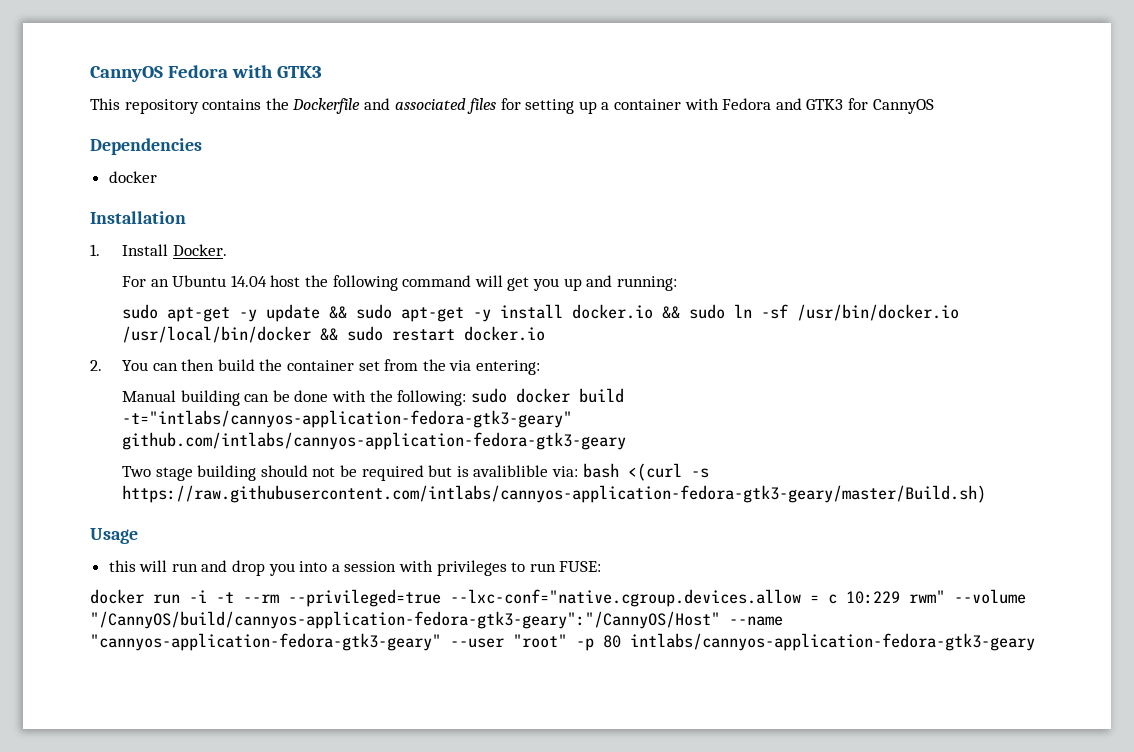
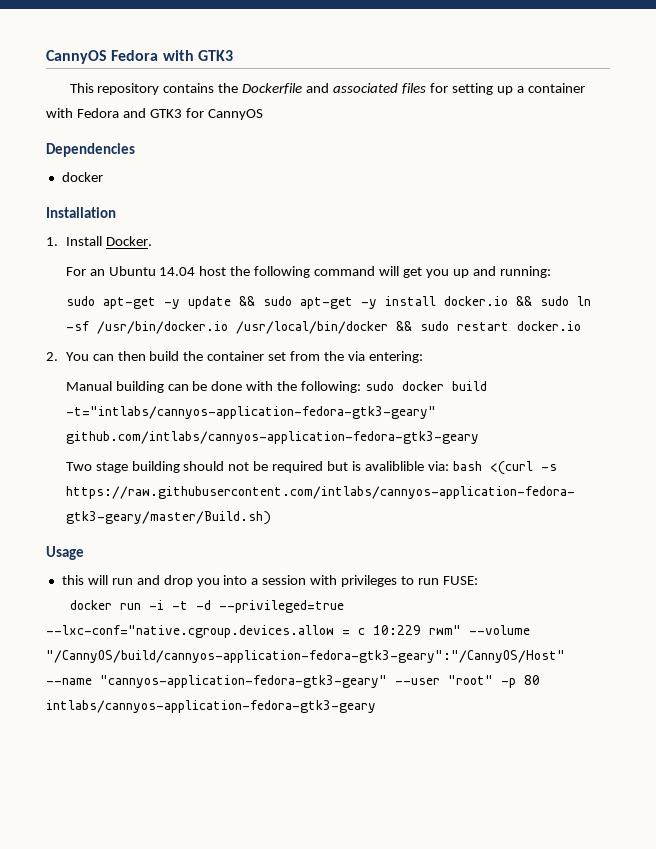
- docker run -i -t --rm --privileged=true --lxc-conf="native.cgroup.devices.allow = c 10:229 rwm" --volume "/CannyOS/build/cannyos-application-fedora-gtk3-geary":"/CannyOS/Host" --name "cannyos-application-fedora-gtk3-geary" --user "root" -p 80 intlabs/cannyos-application-fedora-gtk3-geary
+ docker run -i -t -d --privileged=true --lxc-conf="native.cgroup.devices.allow = c 10:229 rwm" --volume "/CannyOS/build/cannyos-application-fedora-gtk3-geary":"/CannyOS/Host" --name "cannyos-application-fedora-gtk3-geary" --user "root" -p 80 intlabs/cannyos-application-fedora-gtk3-geary

